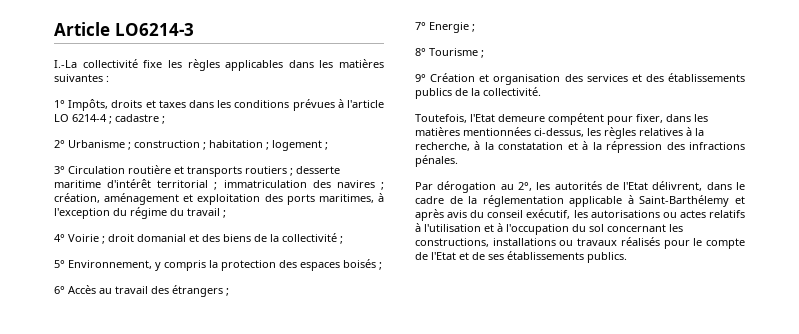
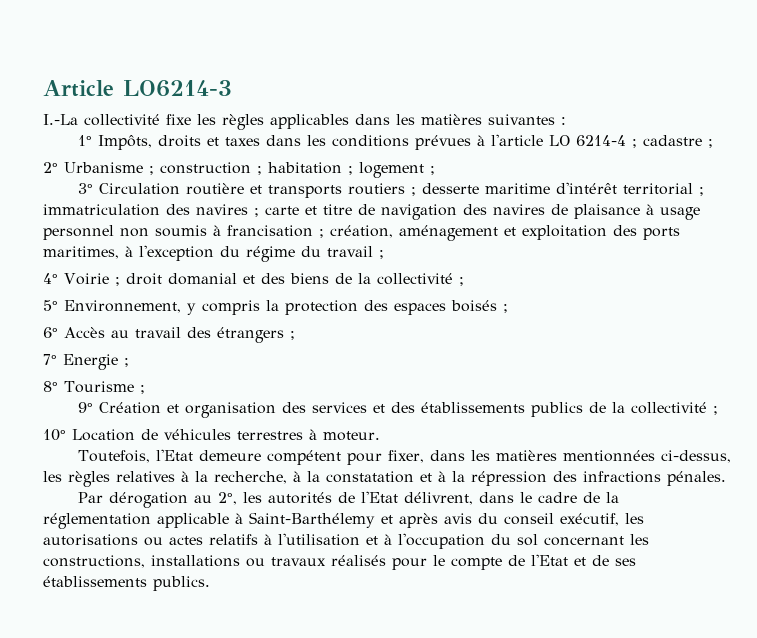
- 3° Circulation routière et transports routiers ; desserte maritime d'intérêt territorial ; immatriculation des navires ; création, aménagement et exploitation des ports maritimes, à l'exception du régime du travail ;
+ 3° Circulation routière et transports routiers ; desserte maritime d'intérêt territorial ; immatriculation des navires ; carte et titre de navigation des navires de plaisance à usage personnel non soumis à francisation ; création, aménagement et exploitation des ports maritimes, à l'exception du régime du travail ;
- 9° Création et organisation des services et des établissements publics de la collectivité.
+ 9° Création et organisation des services et des établissements publics de la collectivité ;
+ 10° Location de véhicules terrestres à moteur.

